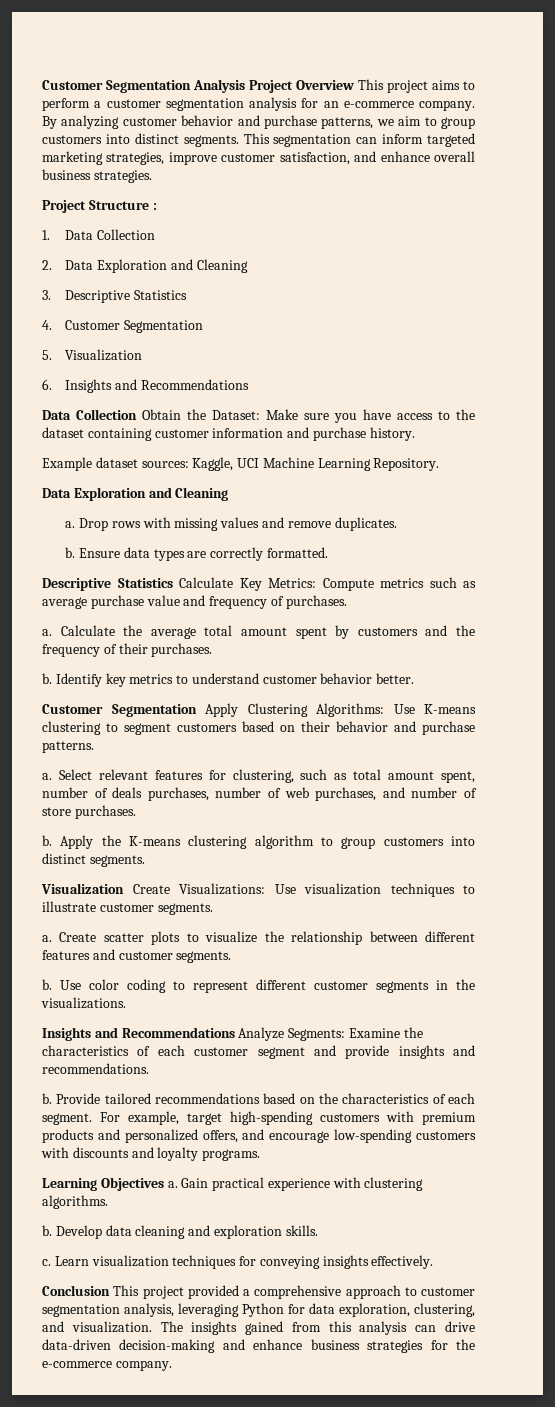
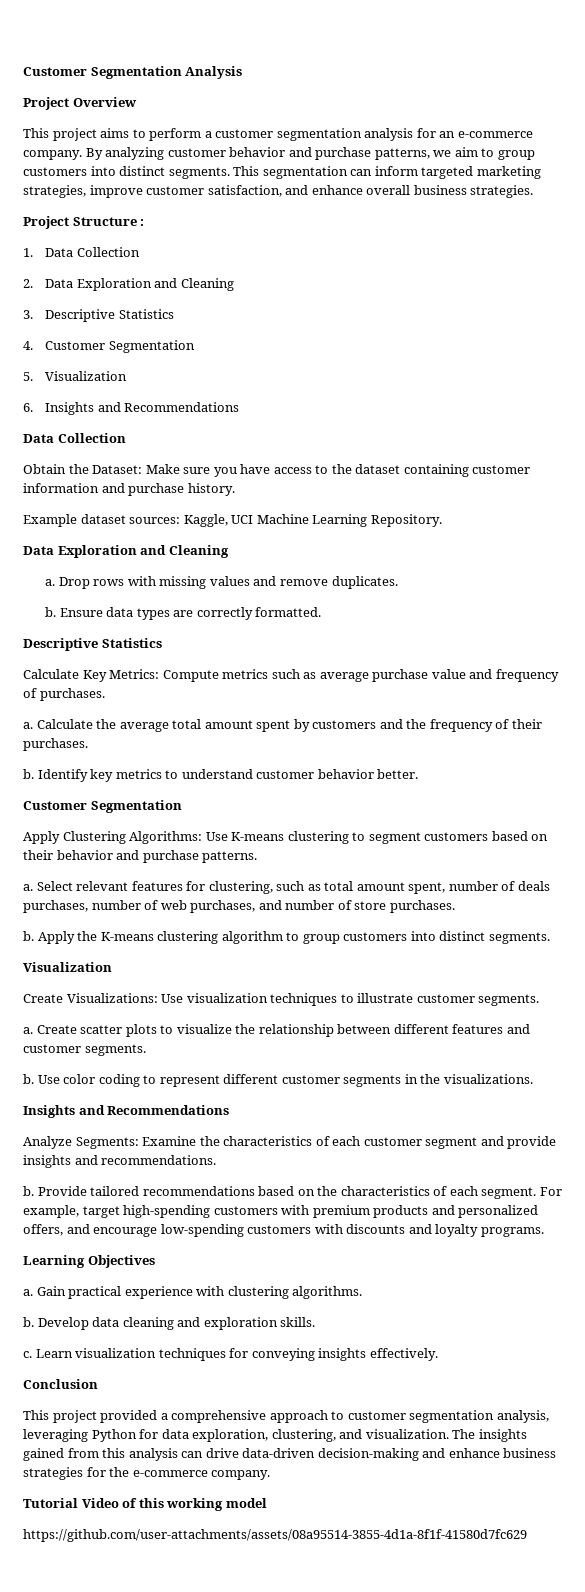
- Customer Segmentation Analysis Project Overview This project aims to perform a customer segmentation analysis for an e-commerce company.
+ Customer Segmentation Analysis
+ Project Overview
+ This project aims to perform a customer segmentation analysis for an e-commerce company.
  6. Insights and Recommendations
- Data Collection Obtain the Dataset: Make sure you have access to the dataset containing customer information and purchase history.
+ Data Collection
+ Obtain the Dataset: Make sure you have access to the dataset containing customer information and purchase history.
  Ensure data types are correctly formatted.
- Descriptive Statistics Calculate Key Metrics: Compute metrics such as average purchase value and frequency of purchases.
+ Descriptive Statistics
+ Calculate Key Metrics: Compute metrics such as average purchase value and frequency of purchases.
  Identify key metrics to understand customer behavior better.
- Customer Segmentation Apply Clustering Algorithms: Use K-means clustering to segment customers based on their behavior and purchase patterns.
+ Customer Segmentation
+ Apply Clustering Algorithms: Use K-means clustering to segment customers based on their behavior and purchase patterns.
  Apply the K-means clustering algorithm to group customers into distinct segments.
- Visualization Create Visualizations: Use visualization techniques to illustrate customer segments.
+ Visualization
+ Create Visualizations: Use visualization techniques to illustrate customer segments.
  Use color coding to represent different customer segments in the visualizations.
- Insights and Recommendations Analyze Segments: Examine the characteristics of each customer segment and provide insights and recommendations.
+ Insights and Recommendations
+ Analyze Segments: Examine the characteristics of each customer segment and provide insights and recommendations.
- Learning Objectives a.
+ Learning Objectives
+ a.
- Conclusion This project provided a comprehensive approach to customer segmentation analysis, leveraging Python for data exploration, clustering, and visualization.
+ Conclusion
+ This project provided a comprehensive approach to customer segmentation analysis, leveraging Python for data exploration, clustering, and visualization.
+ Tutorial Video of this working model
+ https://github.com/user-attachments/assets/08a95514-3855-4d1a-8f1f-41580d7fc629

